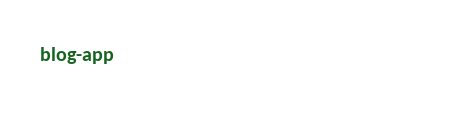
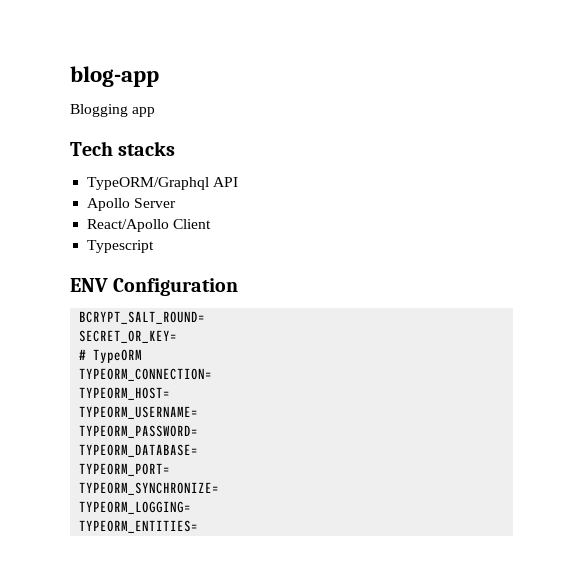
+ Blogging app
+ Tech stacks
+ TypeORM/Graphql API
+ Apollo Server
+ React/Apollo Client
+ Typescript
+ ENV Configuration
+ BCRYPT_SALT_ROUND=
+ SECRET_OR_KEY=
+ # TypeORM
+ TYPEORM_CONNECTION=
+ TYPEORM_HOST=
+ TYPEORM_USERNAME=
+ TYPEORM_PASSWORD=
+ TYPEORM_DATABASE=
+ TYPEORM_PORT=
+ TYPEORM_SYNCHRONIZE=
+ TYPEORM_LOGGING=
+ TYPEORM_ENTITIES=

